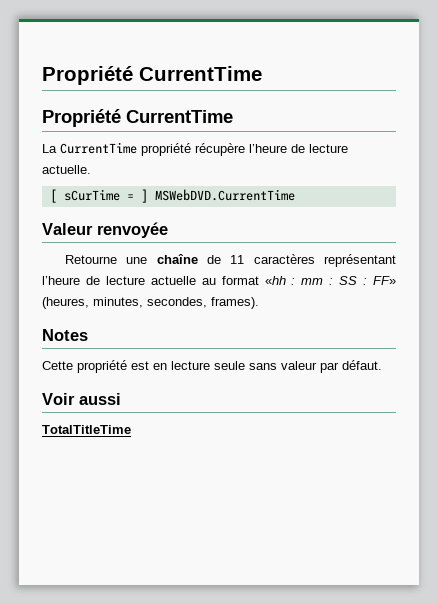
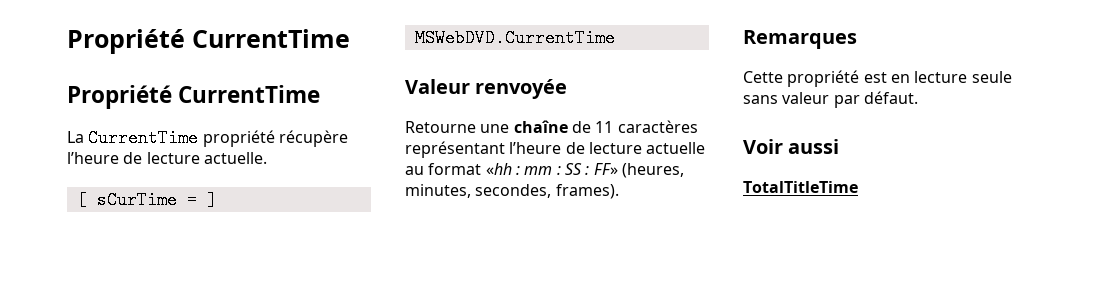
- Notes
+ Remarques

